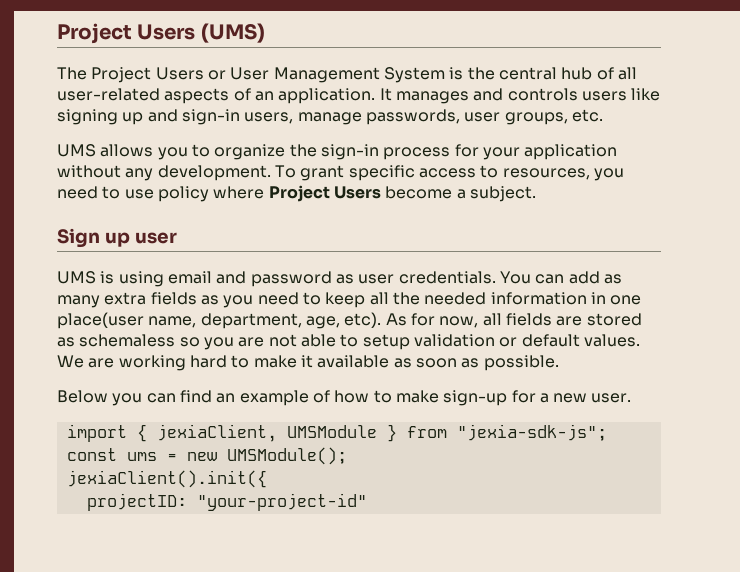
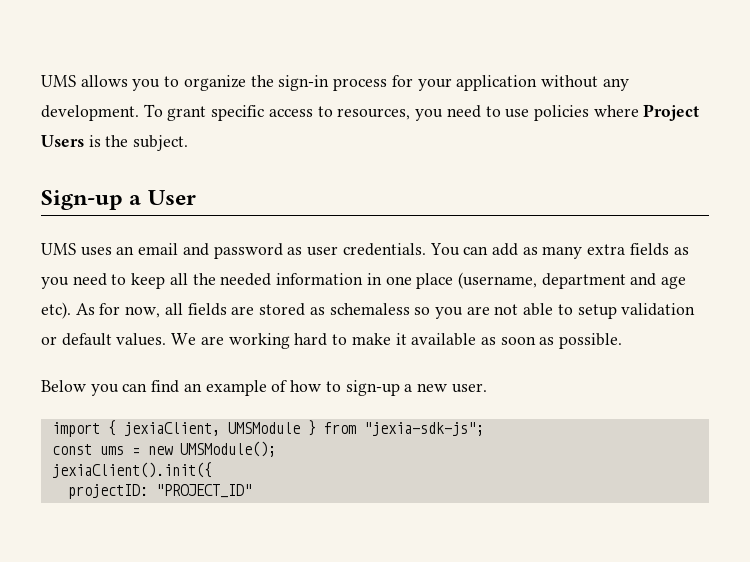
- Project Users (UMS)
- The Project Users or User Management System is the central hub of all user-related aspects of an application. It manages and controls users like signing up and sign-in users, manage passwords, user groups, etc.
- To grant specific access to resources, you need to use policy where Project Users become a subject.
+ To grant specific access to resources, you need to use policies where Project Users is the subject.
- Sign up user
- UMS is using email and password as user credentials.
+ Sign-up a User
+ UMS uses an email and password as user credentials.
- You can add as many extra fields as you need to keep all the needed information in one place(user name, department, age, etc).
+ You can add as many extra fields as you need to keep all the needed information in one place (username, department and age etc).
- Below you can find an example of how to make sign-up for a new user.
+ Below you can find an example of how to sign-up a new user.
- projectID: "your-project-id"
+ projectID: "PROJECT_ID"

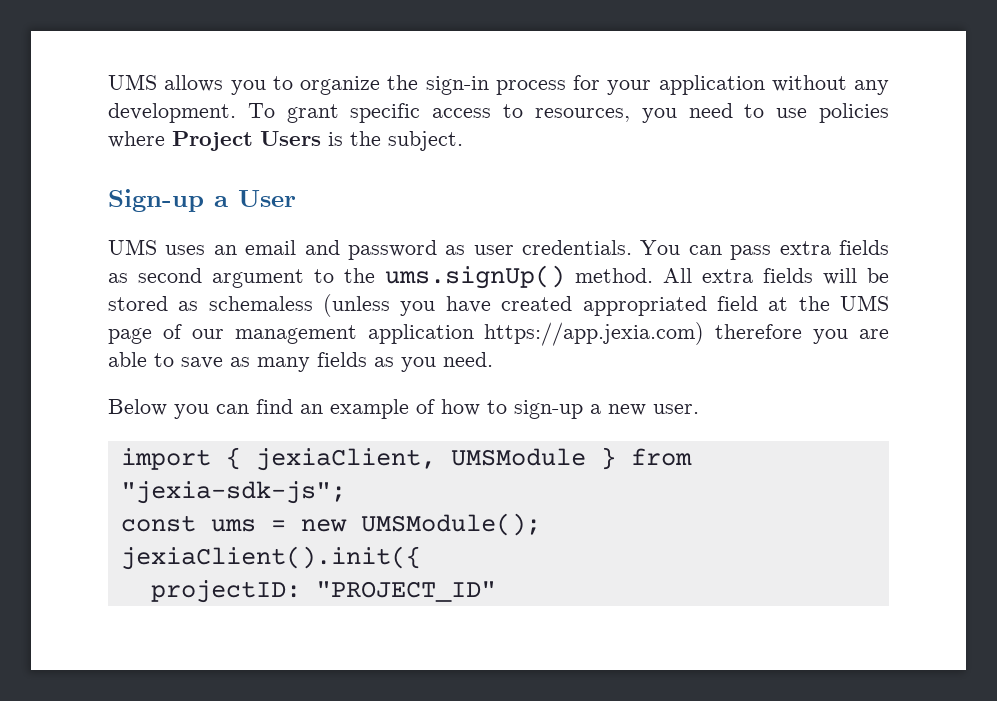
- You can add as many extra fields as you need to keep all the needed information in one place (username, department and age etc). As for now, all fields are stored as schemaless so you are not able to setup validation or default values. We are working hard to make it available as soon as possible.
+ You can pass extra fields as second argument to the ums.signUp() method. All extra fields will be stored as schemaless (unless you have created appropriated field at the UMS page of our management application https://app.jexia.com) therefore you are able to save as many fields as you need.

